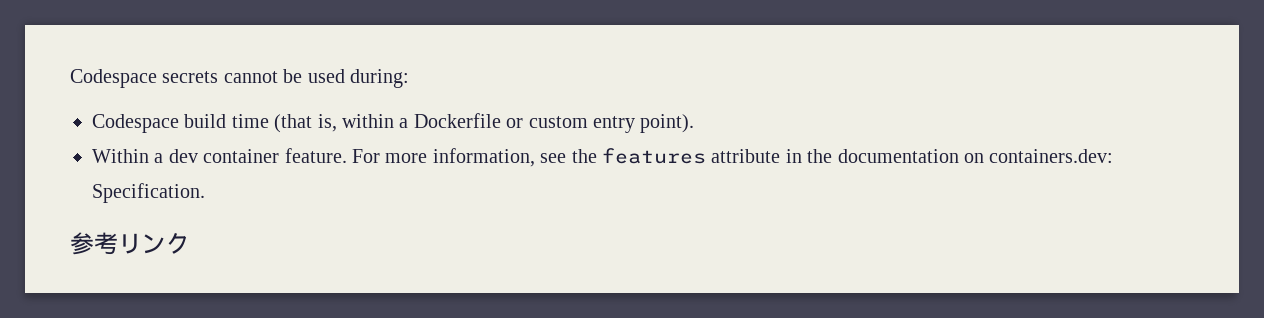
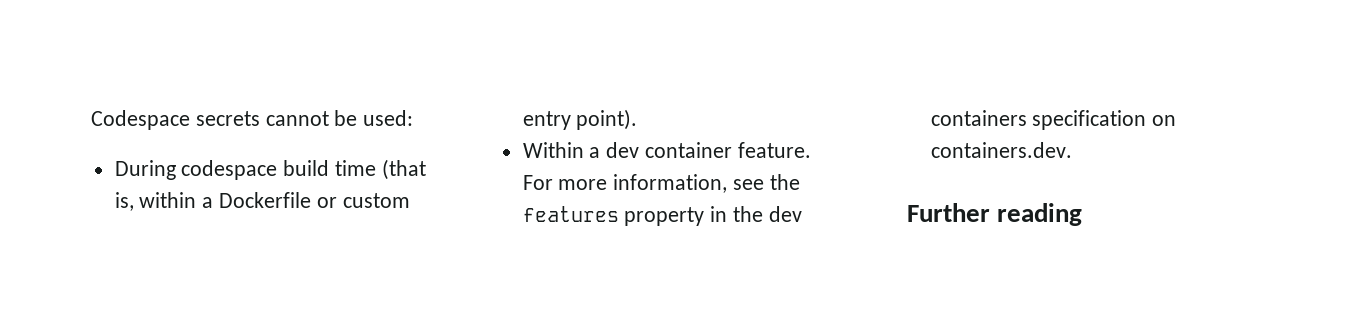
- Codespace secrets cannot be used during:
- Codespace build time (that is, within a Dockerfile or custom entry point).
+ Codespace secrets cannot be used:
+ During codespace build time (that is, within a Dockerfile or custom entry point).
- For more information, see the features attribute in the documentation on containers.dev: Specification.
- 参考リンク
+ For more information, see the features property in the dev containers specification on containers.dev.
+ Further reading

